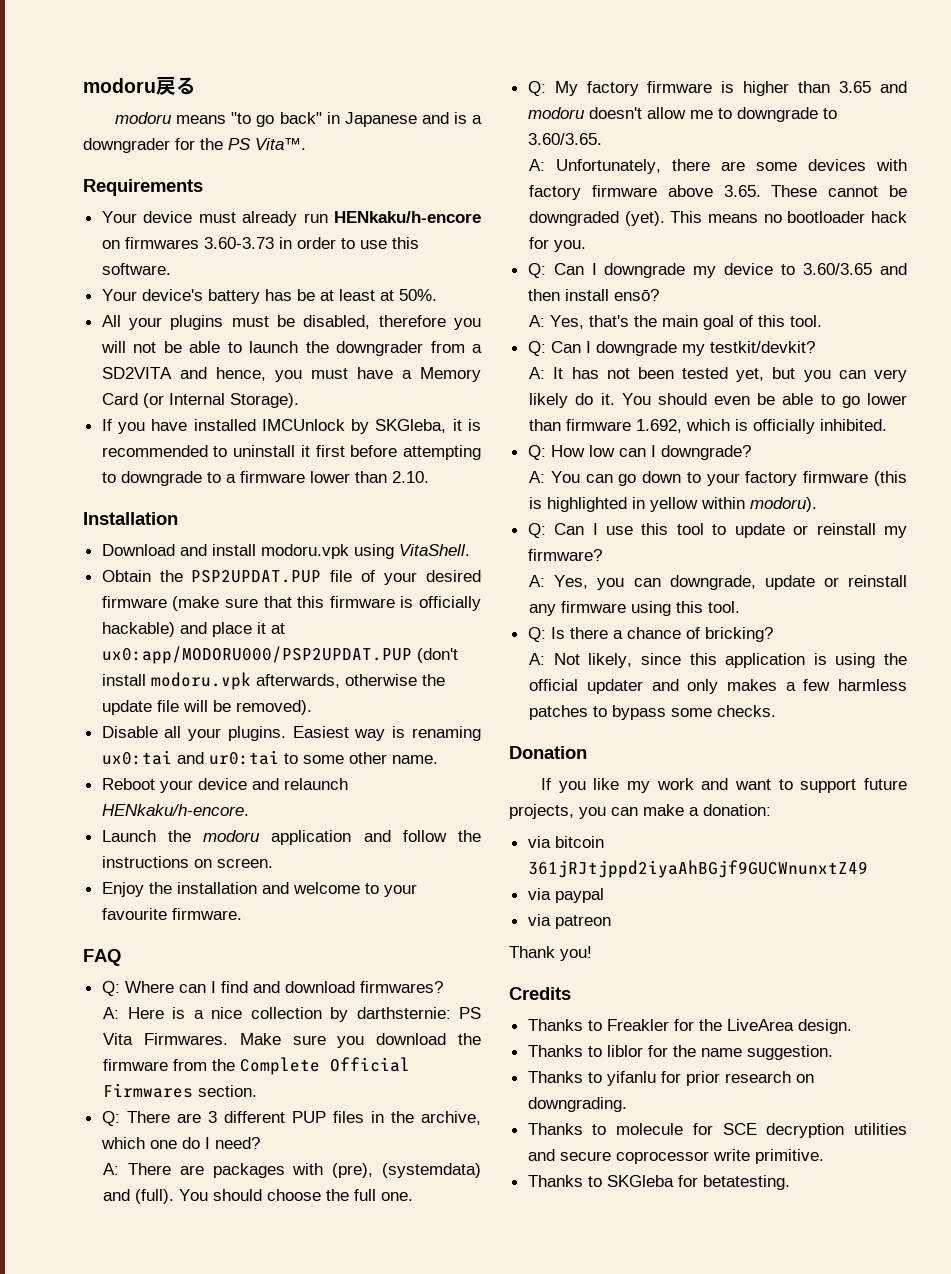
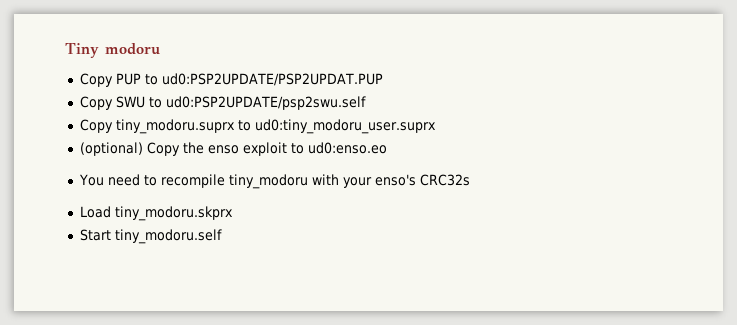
- modoru戻る
- modoru means "to go back" in Japanese and is a downgrader for the PS Vita™.
- Requirements
- Your device must already run HENkaku/h-encore on firmwares 3.60-3.73 in order to use this software.
- Your device's battery has be at least at 50%.
- All your plugins must be disabled, therefore you will not be able to launch the downgrader from a SD2VITA and hence, you must have a Memory Card (or Internal Storage).
- If you have installed IMCUnlock by SKGleba, it is recommended to uninstall it first before attempting to downgrade to a firmware lower than 2.10.
- Installation
- Download and install modoru.vpk using VitaShell.
- Obtain the PSP2UPDAT.PUP file of your desired firmware (make sure that this firmware is officially hackable) and place it at ux0:app/MODORU000/PSP2UPDAT.PUP (don't install modoru.vpk afterwards, otherwise the update file will be removed).
- Disable all your plugins. Easiest way is renaming ux0:tai and ur0:tai to some other name.
- Reboot your device and relaunch HENkaku/h-encore.
- Launch the modoru application and follow the instructions on screen.
- Enjoy the installation and welcome to your favourite firmware.
- FAQ
- Q: Where can I find and download firmwares?
- A: Here is a nice collection by darthsternie: PS Vita Firmwares. Make sure you download the firmware from the Complete Official Firmwares section.
- Q: There are 3 different PUP files in the archive, which one do I need?
- A: There are packages with (pre), (systemdata) and (full). You should choose the full one.
- Q: My factory firmware is higher than 3.65 and modoru doesn't allow me to downgrade to 3.60/3.65.
- A: Unfortunately, there are some devices with factory firmware above 3.65. These cannot be downgraded (yet). This means no bootloader hack for you.
- Q: Can I downgrade my device to 3.60/3.65 and then install ensō?
- A: Yes, that's the main goal of this tool.
- Q: Can I downgrade my testkit/devkit?
- A: It has not been tested yet, but you can very likely do it. You should even be able to go lower than firmware 1.692, which is officially inhibited.
- Q: How low can I downgrade?
- A: You can go down to your factory firmware (this is highlighted in yellow within modoru).
- Q: Can I use this tool to update or reinstall my firmware?
- A: Yes, you can downgrade, update or reinstall any firmware using this tool.
- Q: Is there a chance of bricking?
- A: Not likely, since this application is using the official updater and only makes a few harmless patches to bypass some checks.
- Donation
- If you like my work and want to support future projects, you can make a donation:
- via bitcoin 361jRJtjppd2iyaAhBGjf9GUCWnunxtZ49
- via paypal
- via patreon
- Thank you!
- Credits
- Thanks to Freakler for the LiveArea design.
- Thanks to liblor for the name suggestion.
- Thanks to yifanlu for prior research on downgrading.
- Thanks to molecule for SCE decryption utilities and secure coprocessor write primitive.
- Thanks to SKGleba for betatesting.
+ Tiny modoru
+ Copy PUP to ud0:PSP2UPDATE/PSP2UPDAT.PUP
+ Copy SWU to ud0:PSP2UPDATE/psp2swu.self
+ Copy tiny_modoru.suprx to ud0:tiny_modoru_user.suprx
+ (optional) Copy the enso exploit to ud0:enso.eo
+ You need to recompile tiny_modoru with your enso's CRC32s
+ Load tiny_modoru.skprx
+ Start tiny_modoru.self

